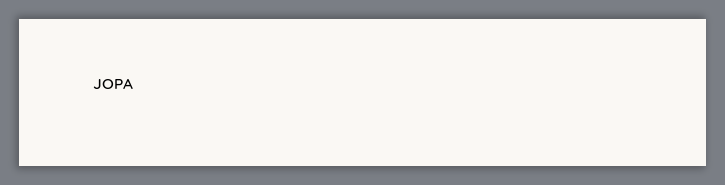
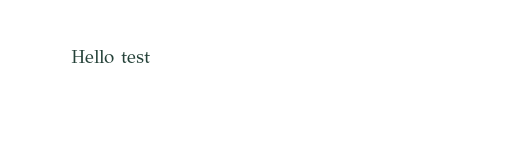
- JOPA
+ Hello test

